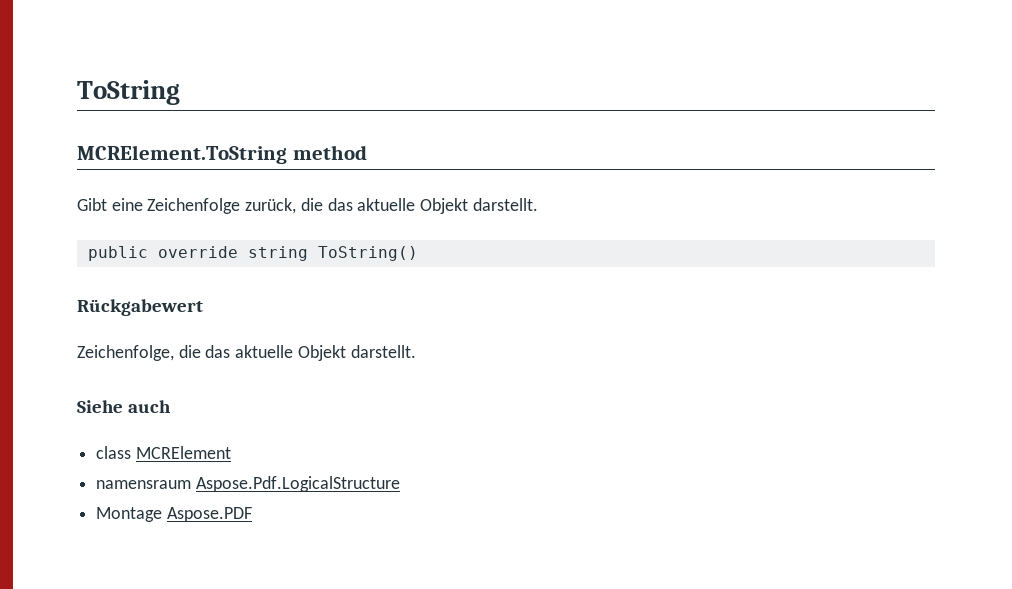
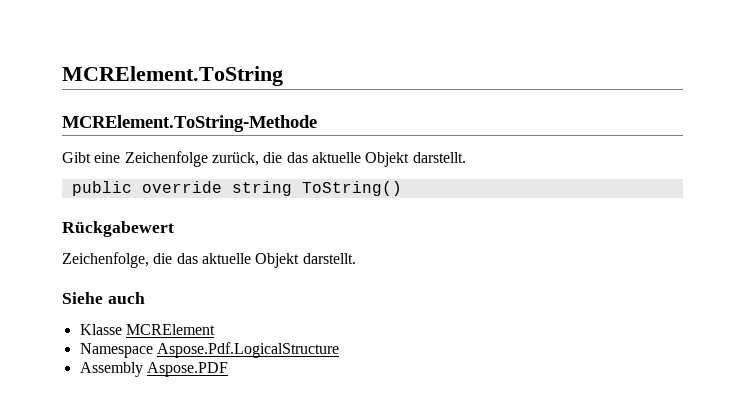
- ToString
- MCRElement.ToString method
+ MCRElement.ToString
+ MCRElement.ToString-Methode
- class MCRElement
+ Klasse MCRElement
- namensraum Aspose.Pdf.LogicalStructure
+ Namespace Aspose.Pdf.LogicalStructure
- Montage Aspose.PDF
+ Assembly Aspose.PDF

